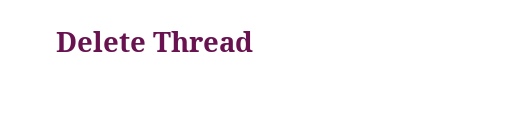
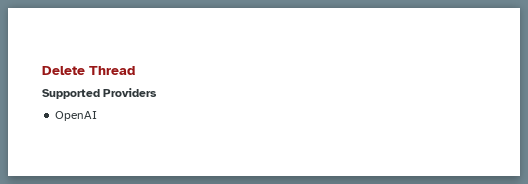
+ Supported Providers
+ OpenAI

